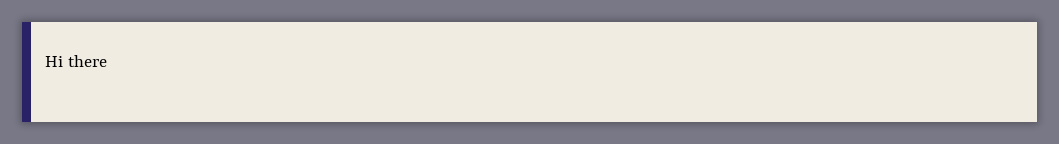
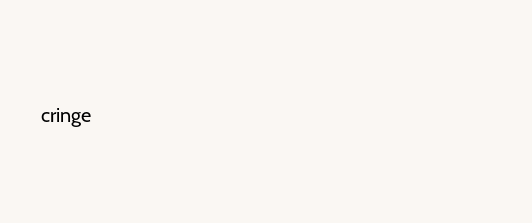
- Hi there
+ cringe

